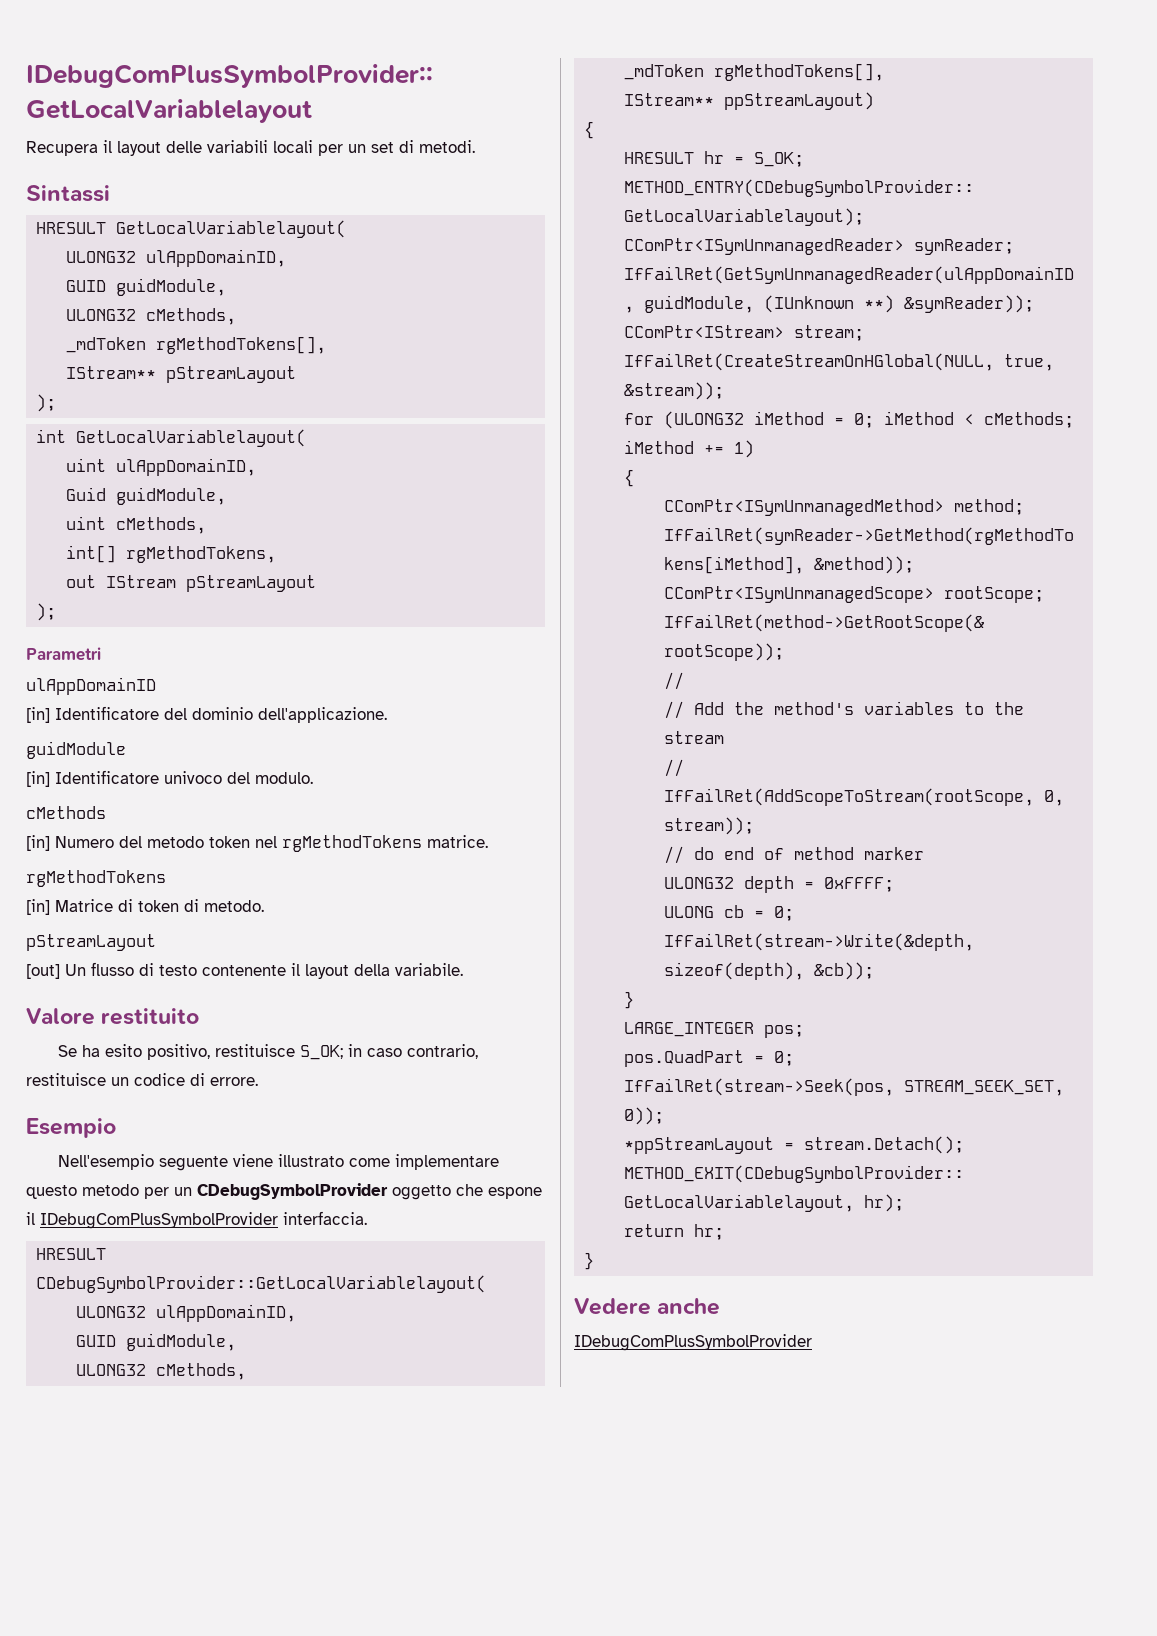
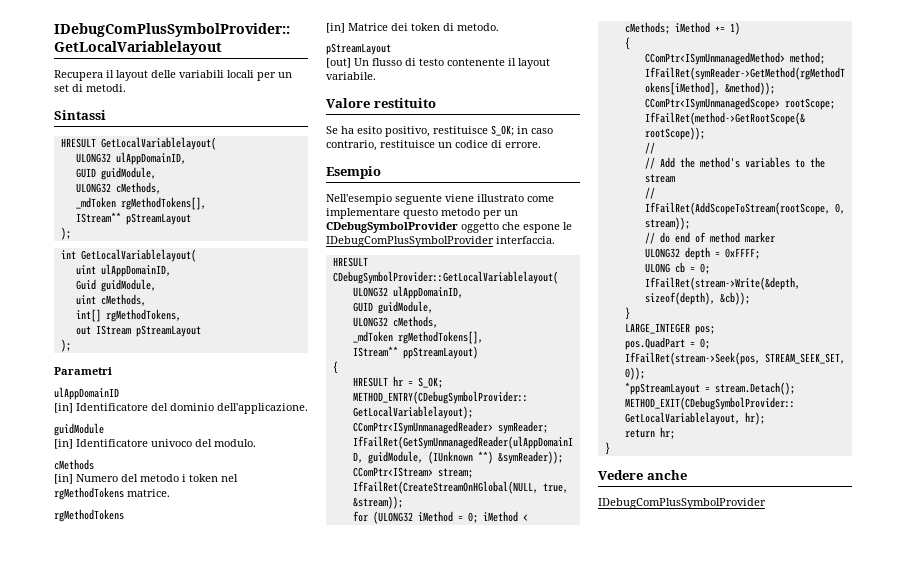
- [in] Numero del metodo token nel rgMethodTokens matrice.
+ [in] Numero del metodo i token nel rgMethodTokens matrice.
- [in] Matrice di token di metodo.
+ [in] Matrice dei token di metodo.
- [out] Un flusso di testo contenente il layout della variabile.
+ [out] Un flusso di testo contenente il layout variabile.
- Nell'esempio seguente viene illustrato come implementare questo metodo per un CDebugSymbolProvider oggetto che espone il IDebugComPlusSymbolProvider interfaccia.
+ Nell'esempio seguente viene illustrato come implementare questo metodo per un CDebugSymbolProvider oggetto che espone le IDebugComPlusSymbolProvider interfaccia.

